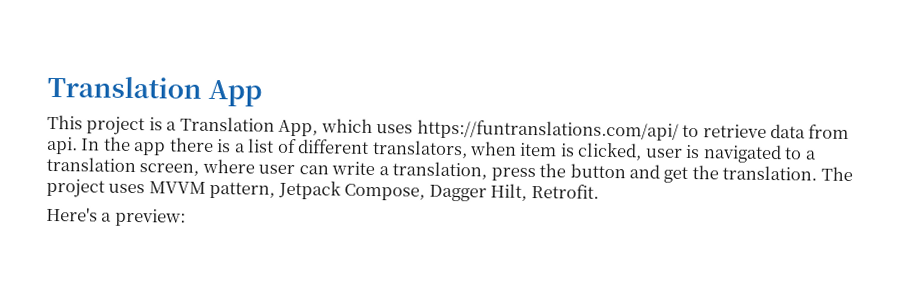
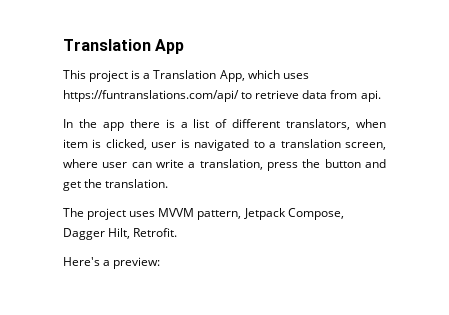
- This project is a Translation App, which uses https://funtranslations.com/api/ to retrieve data from api. In the app there is a list of different translators, when item is clicked, user is navigated to a translation screen, where user can write a translation, press the button and get the translation. The project uses MVVM pattern, Jetpack Compose, Dagger Hilt, Retrofit.
+ This project is a Translation App, which uses https://funtranslations.com/api/ to retrieve data from api.
+ In the app there is a list of different translators, when item is clicked, user is navigated to a translation screen, where user can write a translation, press the button and get the translation.
+ The project uses MVVM pattern, Jetpack Compose, Dagger Hilt, Retrofit.

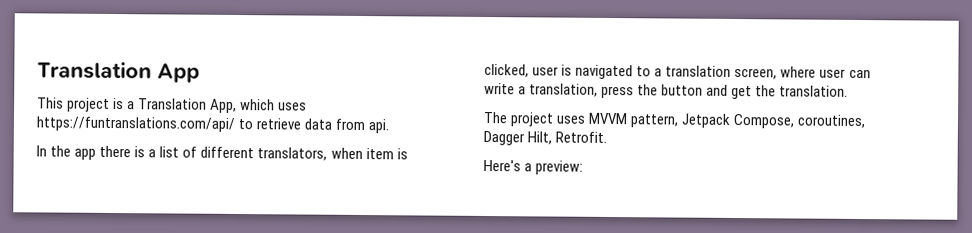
- The project uses MVVM pattern, Jetpack Compose, Dagger Hilt, Retrofit.
+ The project uses MVVM pattern, Jetpack Compose, coroutines, Dagger Hilt, Retrofit.

